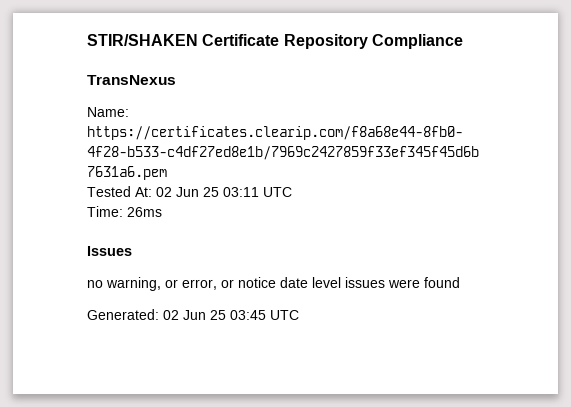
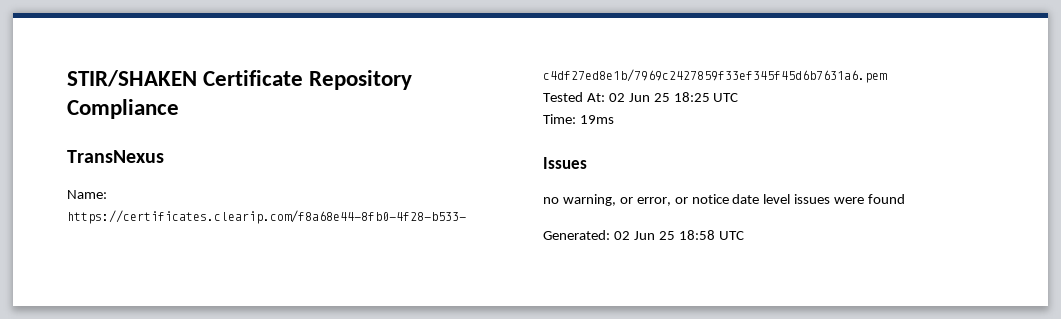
- Tested At: 02 Jun 25 03:11 UTC
+ Tested At: 02 Jun 25 18:25 UTC
- Time: 26ms
+ Time: 19ms
- Generated: 02 Jun 25 03:45 UTC
+ Generated: 02 Jun 25 18:58 UTC

